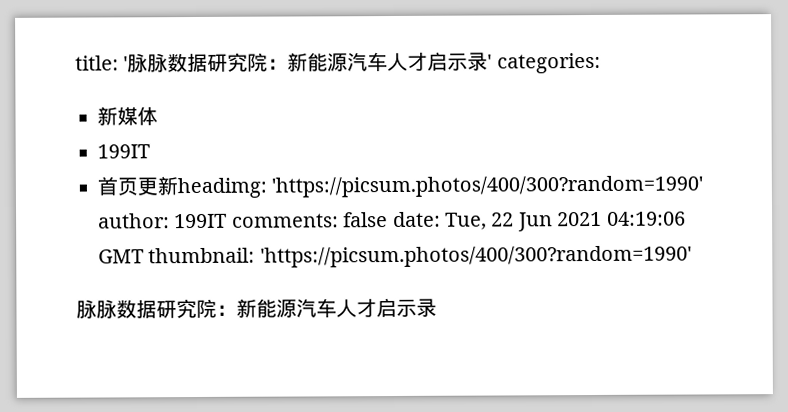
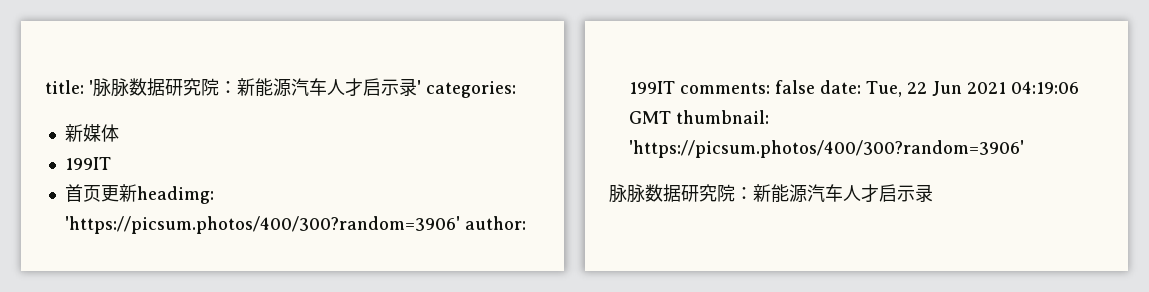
- 首页更新headimg: 'https://picsum.photos/400/300?random=1990' author: 199IT comments: false date: Tue, 22 Jun 2021 04:19:06 GMT thumbnail: 'https://picsum.photos/400/300?random=1990'
+ 首页更新headimg: 'https://picsum.photos/400/300?random=3906' author: 199IT comments: false date: Tue, 22 Jun 2021 04:19:06 GMT thumbnail: 'https://picsum.photos/400/300?random=3906'

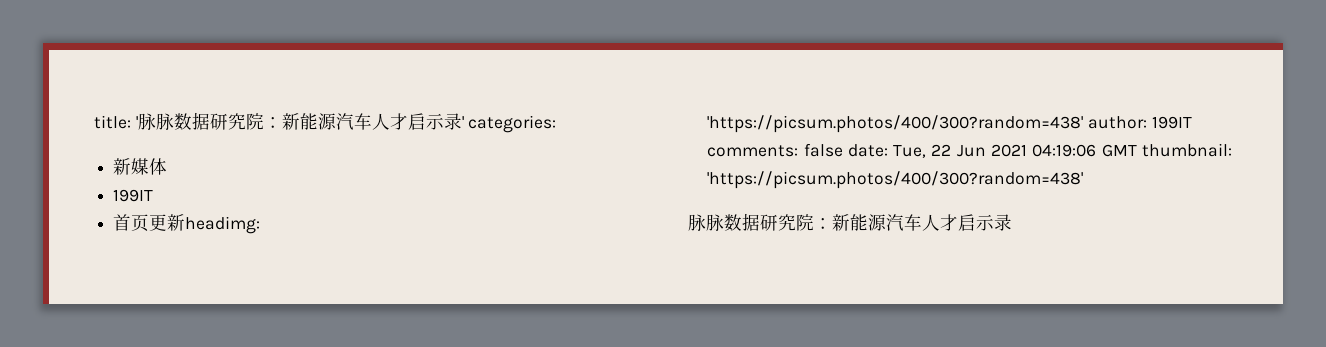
- 首页更新headimg: 'https://picsum.photos/400/300?random=3906' author: 199IT comments: false date: Tue, 22 Jun 2021 04:19:06 GMT thumbnail: 'https://picsum.photos/400/300?random=3906'
+ 首页更新headimg: 'https://picsum.photos/400/300?random=438' author: 199IT comments: false date: Tue, 22 Jun 2021 04:19:06 GMT thumbnail: 'https://picsum.photos/400/300?random=438'

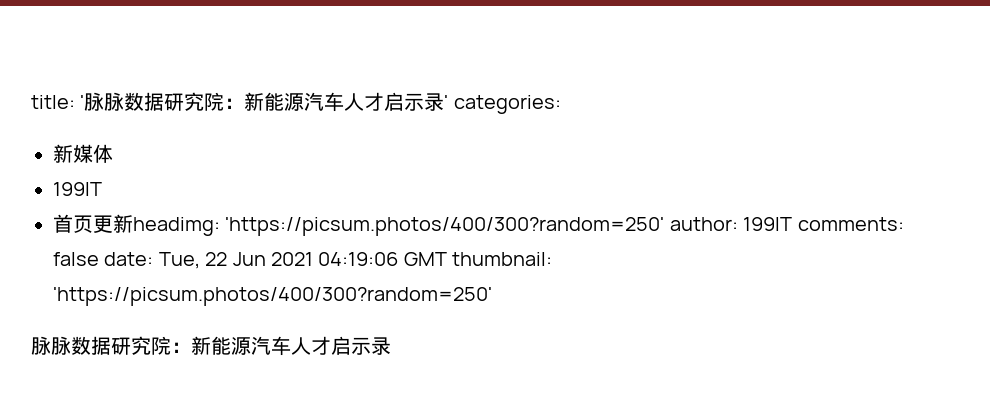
- 首页更新headimg: 'https://picsum.photos/400/300?random=438' author: 199IT comments: false date: Tue, 22 Jun 2021 04:19:06 GMT thumbnail: 'https://picsum.photos/400/300?random=438'
+ 首页更新headimg: 'https://picsum.photos/400/300?random=250' author: 199IT comments: false date: Tue, 22 Jun 2021 04:19:06 GMT thumbnail: 'https://picsum.photos/400/300?random=250'

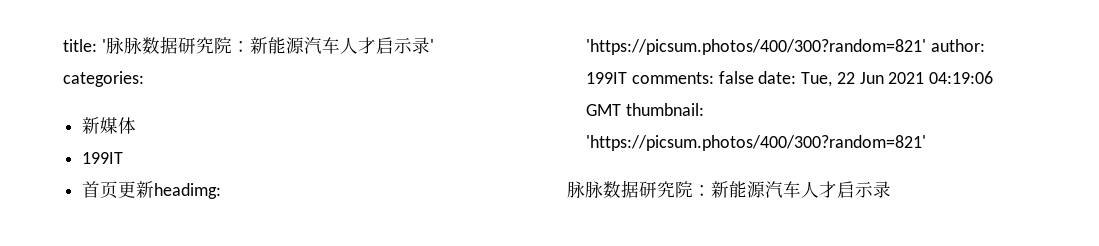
- 首页更新headimg: 'https://picsum.photos/400/300?random=250' author: 199IT comments: false date: Tue, 22 Jun 2021 04:19:06 GMT thumbnail: 'https://picsum.photos/400/300?random=250'
+ 首页更新headimg: 'https://picsum.photos/400/300?random=821' author: 199IT comments: false date: Tue, 22 Jun 2021 04:19:06 GMT thumbnail: 'https://picsum.photos/400/300?random=821'

